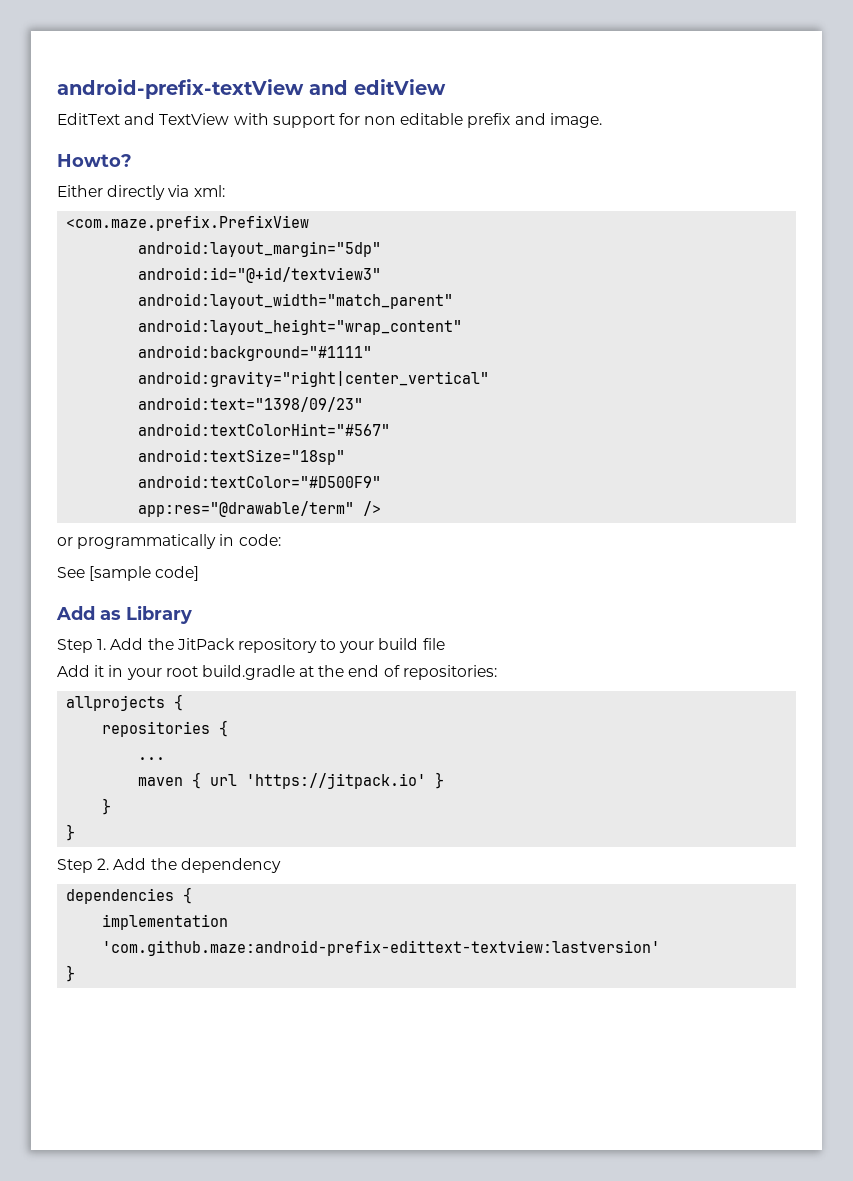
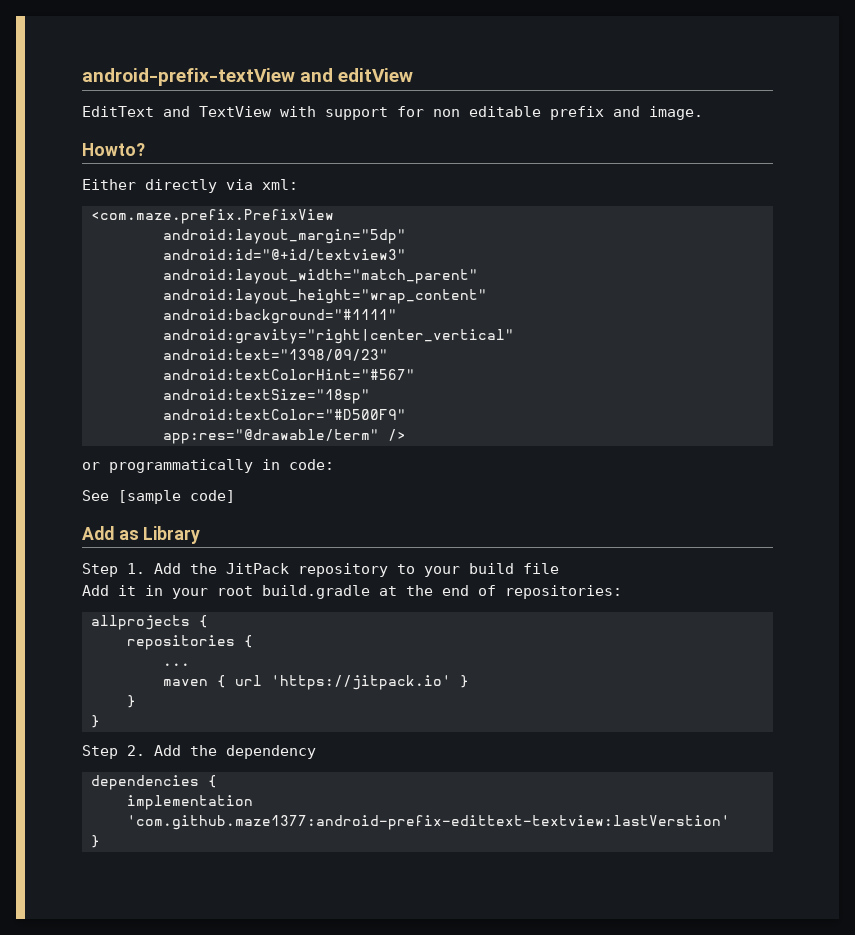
- implementation 'com.github.maze:android-prefix-edittext-textview:lastversion'
+ implementation 'com.github.maze1377:android-prefix-edittext-textview:lastVerstion'

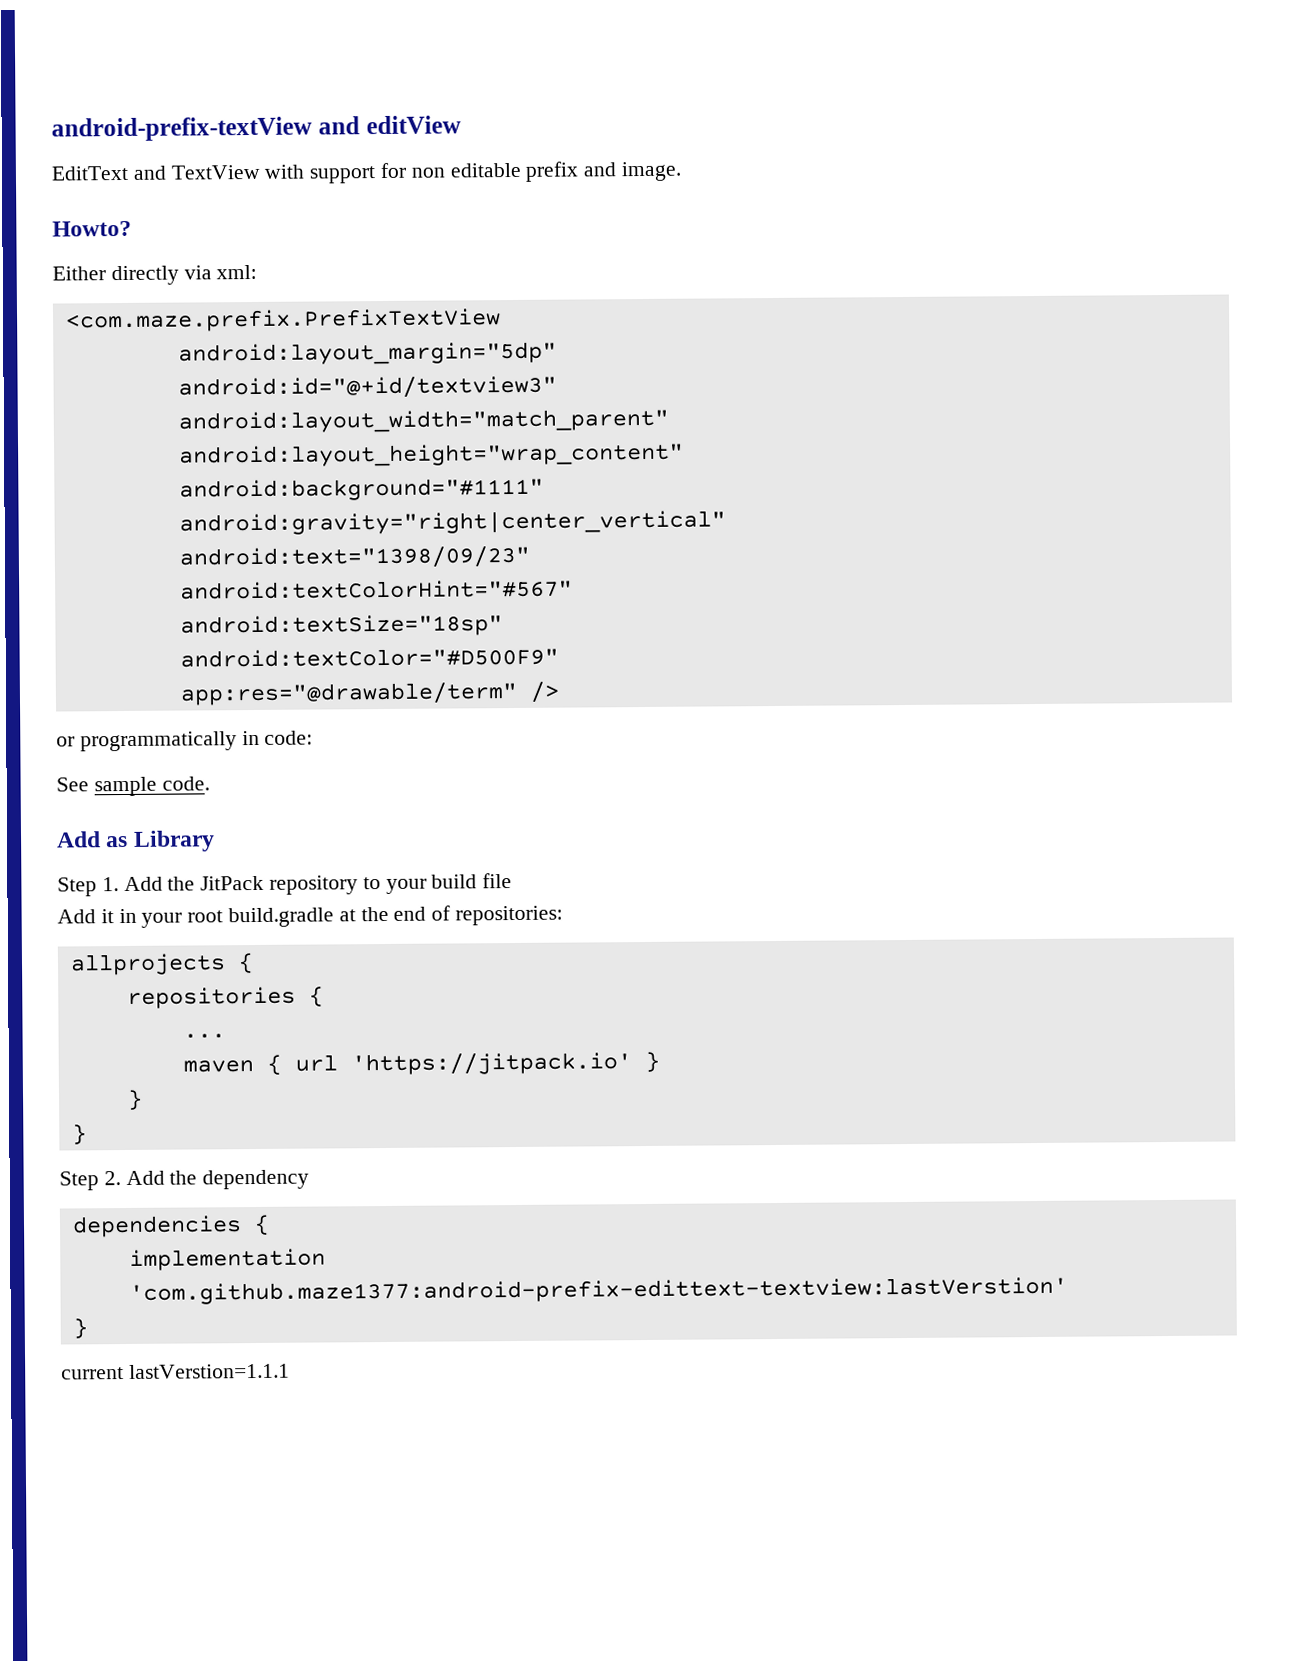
- <com.maze.prefix.PrefixView
+ <com.maze.prefix.PrefixTextView
- See [sample code]
+ See sample code.
+ current lastVerstion=1.1.1

